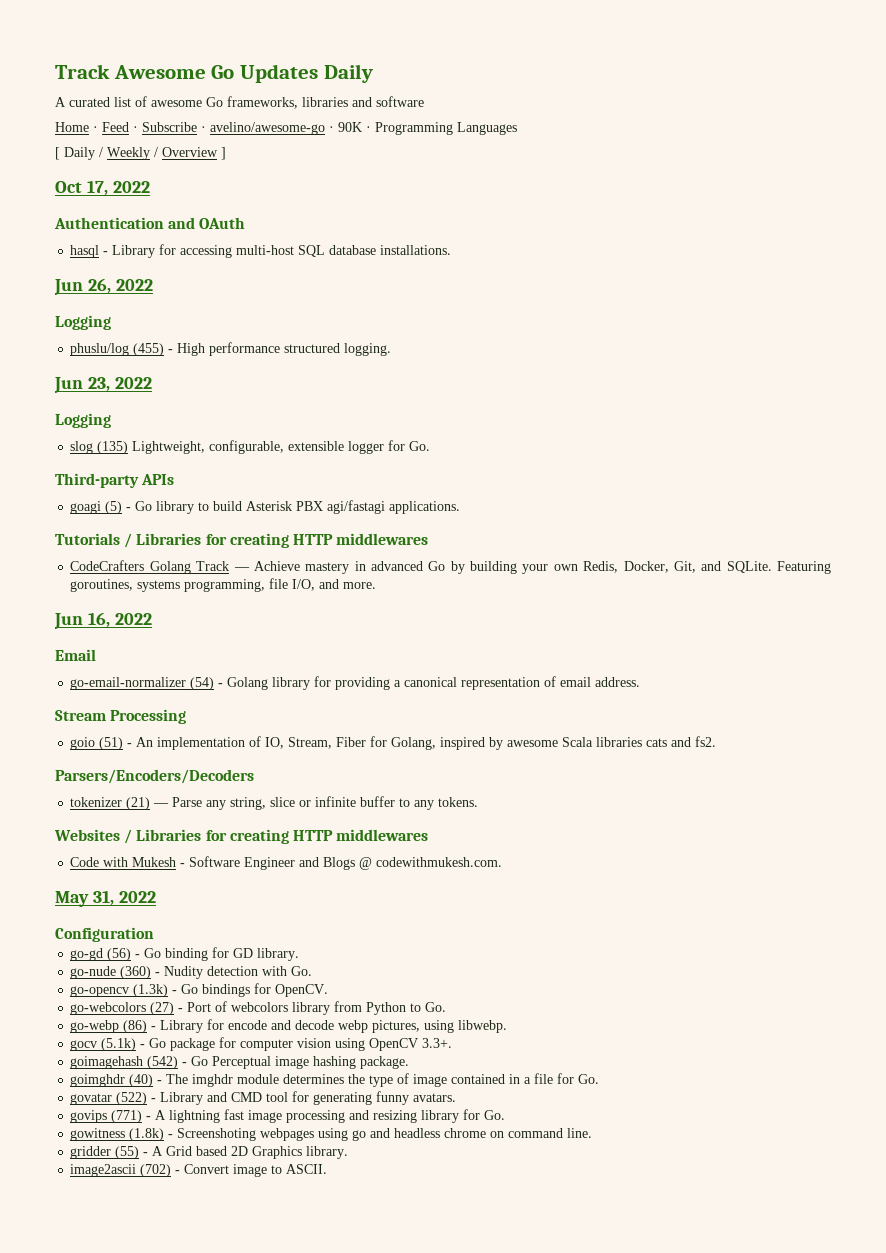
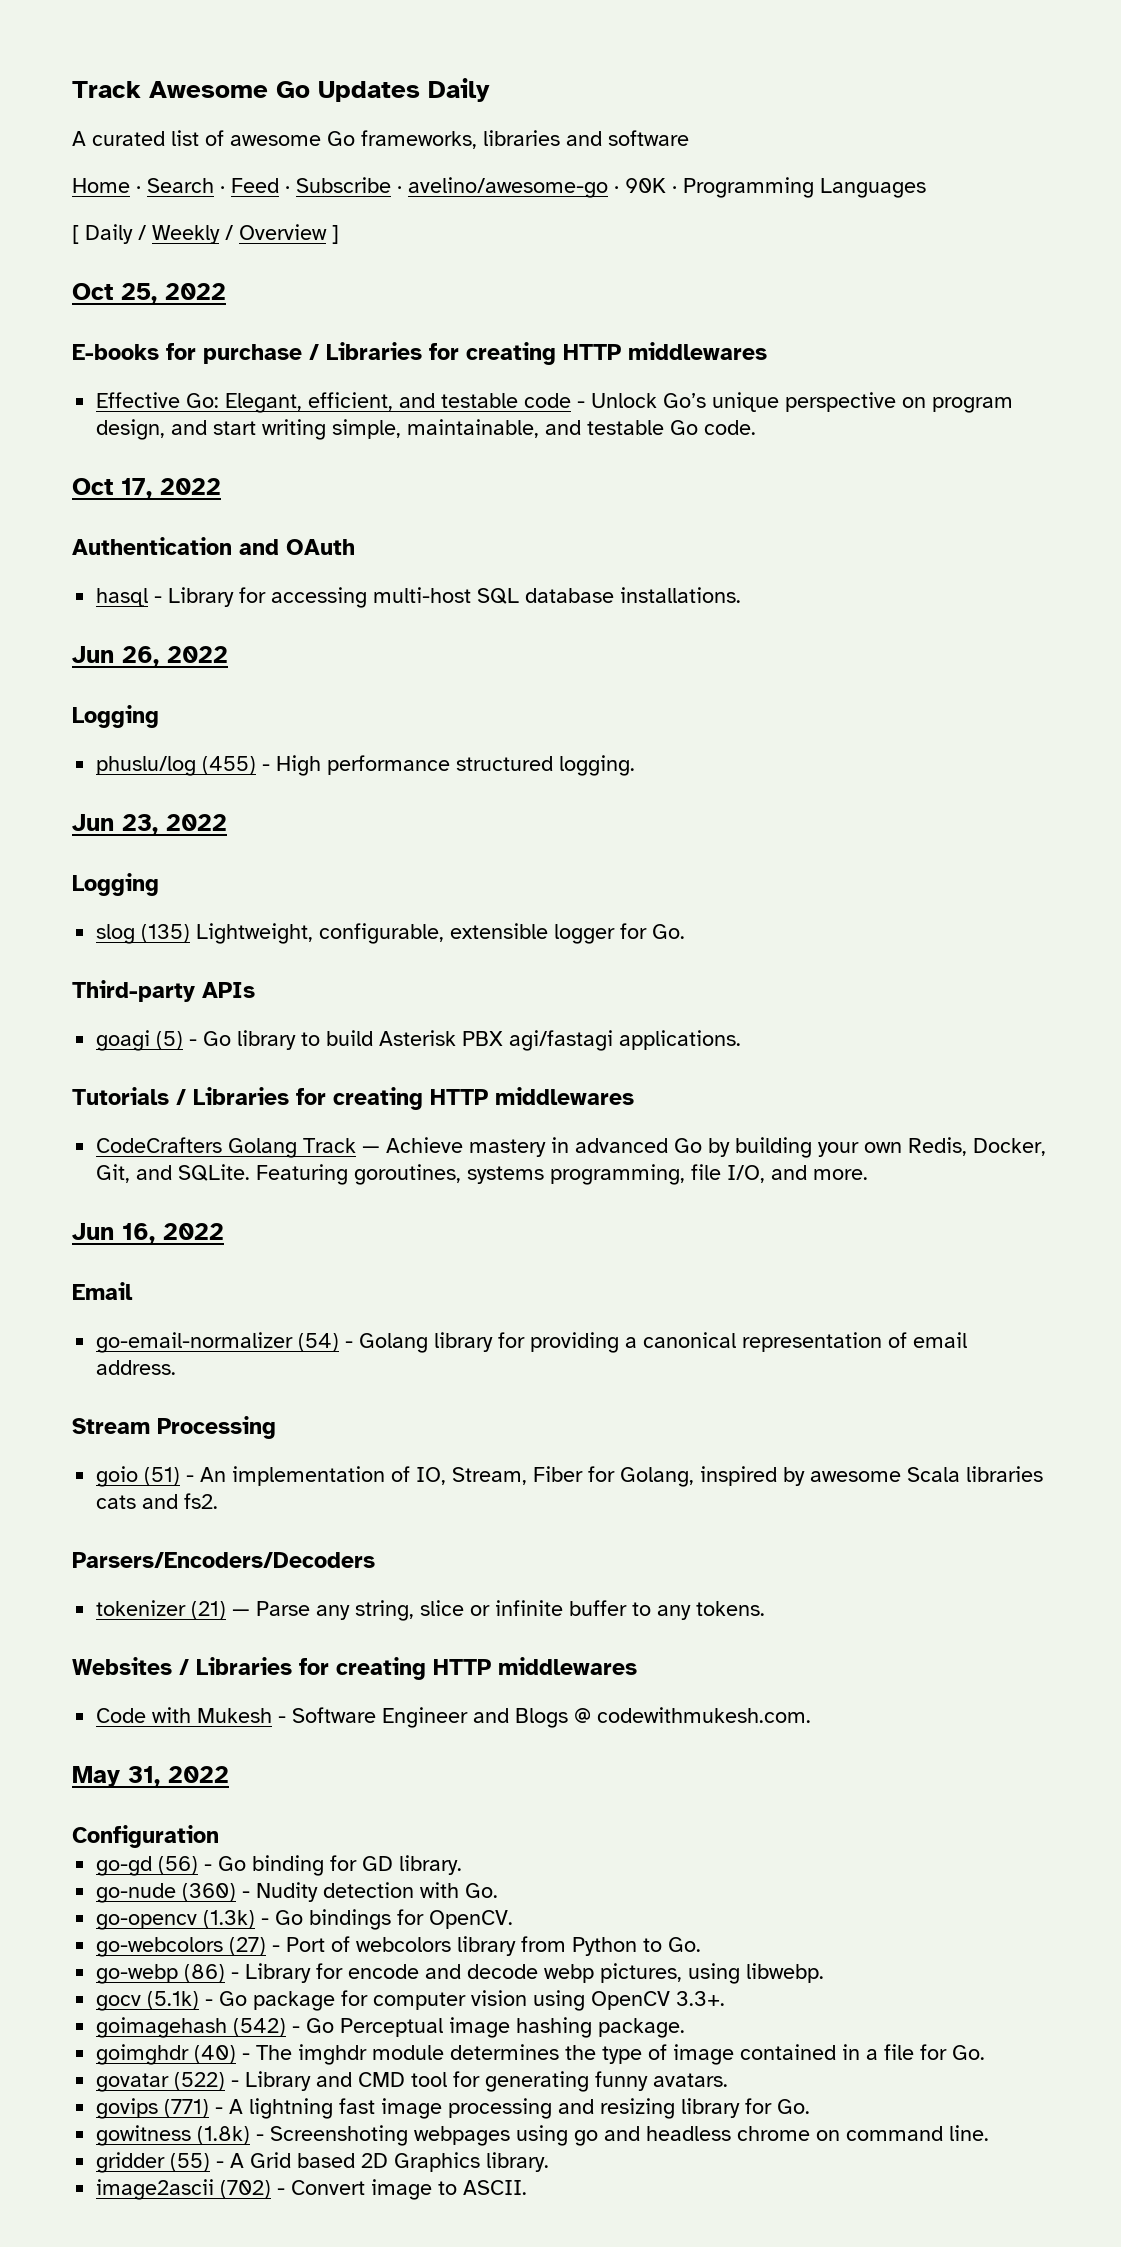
- Home · Feed · Subscribe · avelino/awesome-go · 90K · Programming Languages
+ Home · Search · Feed · Subscribe · avelino/awesome-go · 90K · Programming Languages
+ Oct 25, 2022
+ E-books for purchase / Libraries for creating HTTP middlewares
+ Effective Go: Elegant, efficient, and testable code - Unlock Go’s unique perspective on program design, and start writing simple, maintainable, and testable Go code.

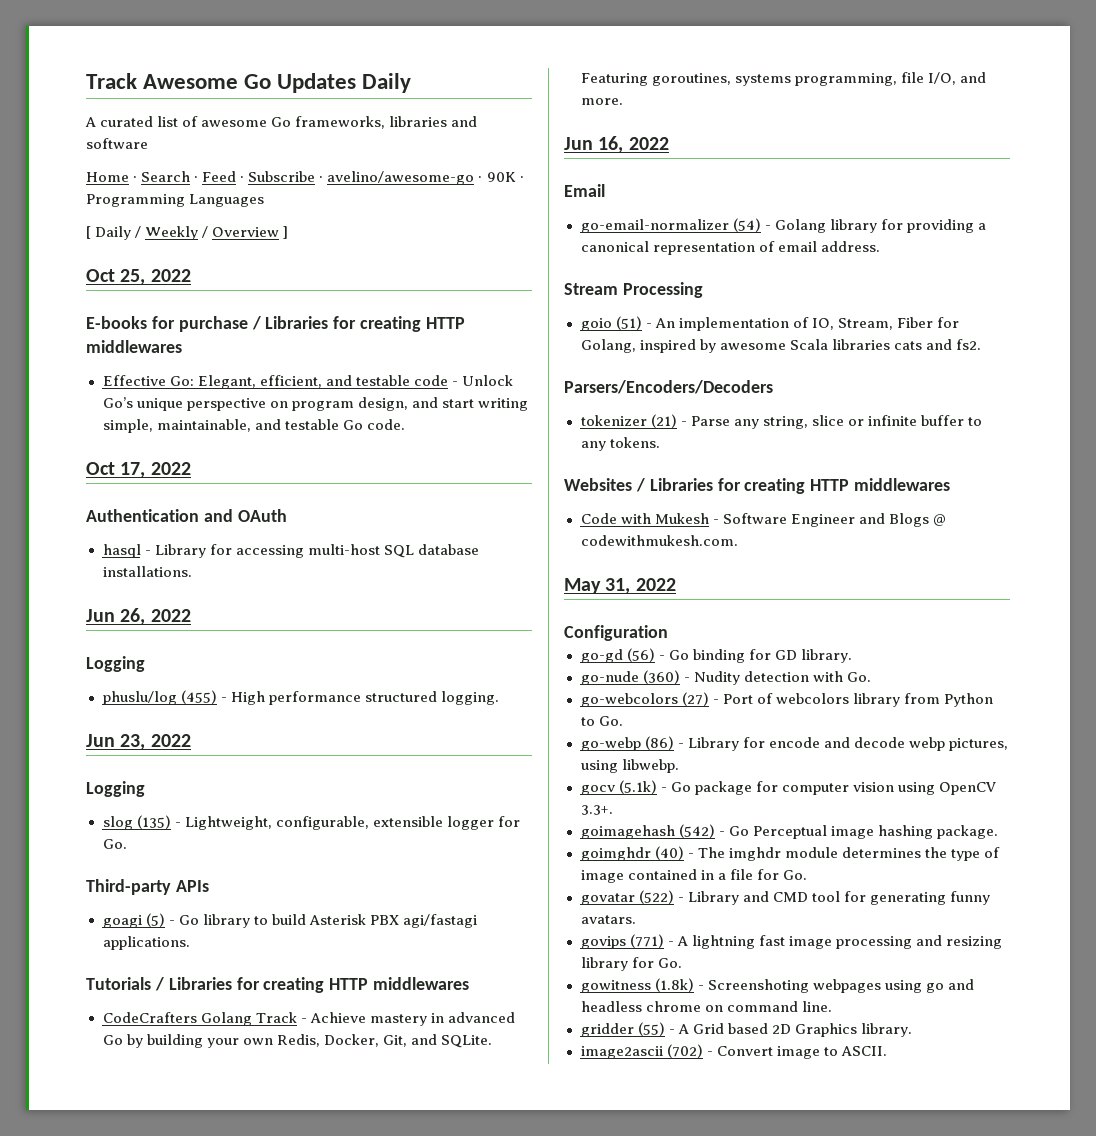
- slog (135) Lightweight, configurable, extensible logger for Go.
+ slog (135) - Lightweight, configurable, extensible logger for Go.
- CodeCrafters Golang Track — Achieve mastery in advanced Go by building your own Redis, Docker, Git, and SQLite.
+ CodeCrafters Golang Track - Achieve mastery in advanced Go by building your own Redis, Docker, Git, and SQLite.
- tokenizer (21) — Parse any string, slice or infinite buffer to any tokens.
+ tokenizer (21) - Parse any string, slice or infinite buffer to any tokens.
- go-opencv (1.3k) - Go bindings for OpenCV.

